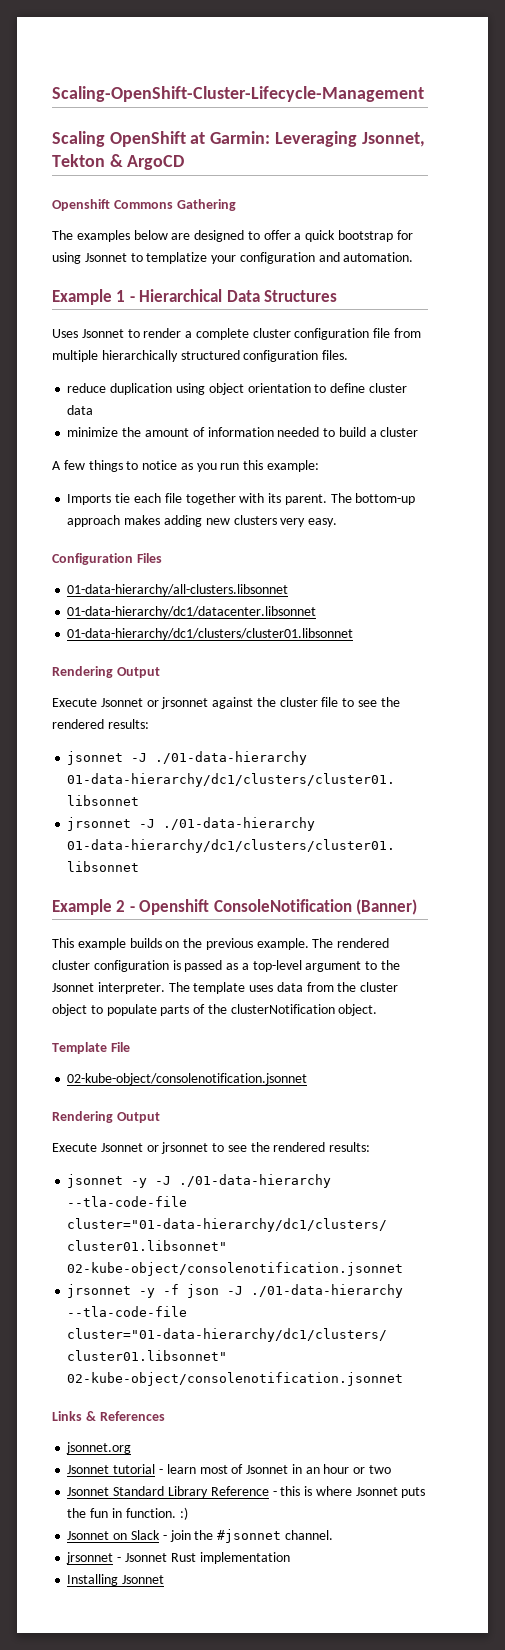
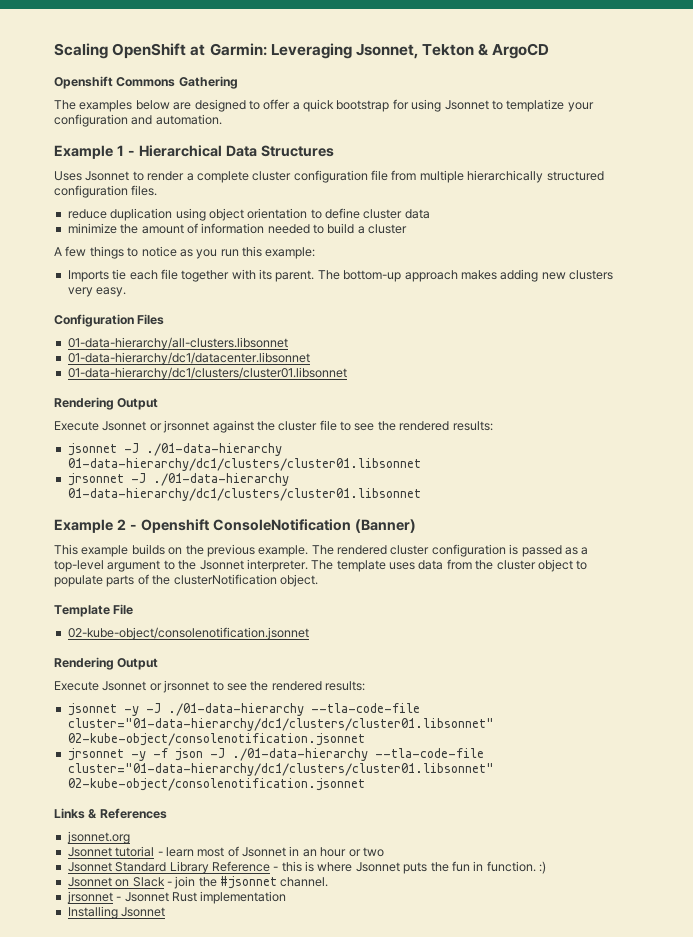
- Scaling-OpenShift-Cluster-Lifecycle-Management

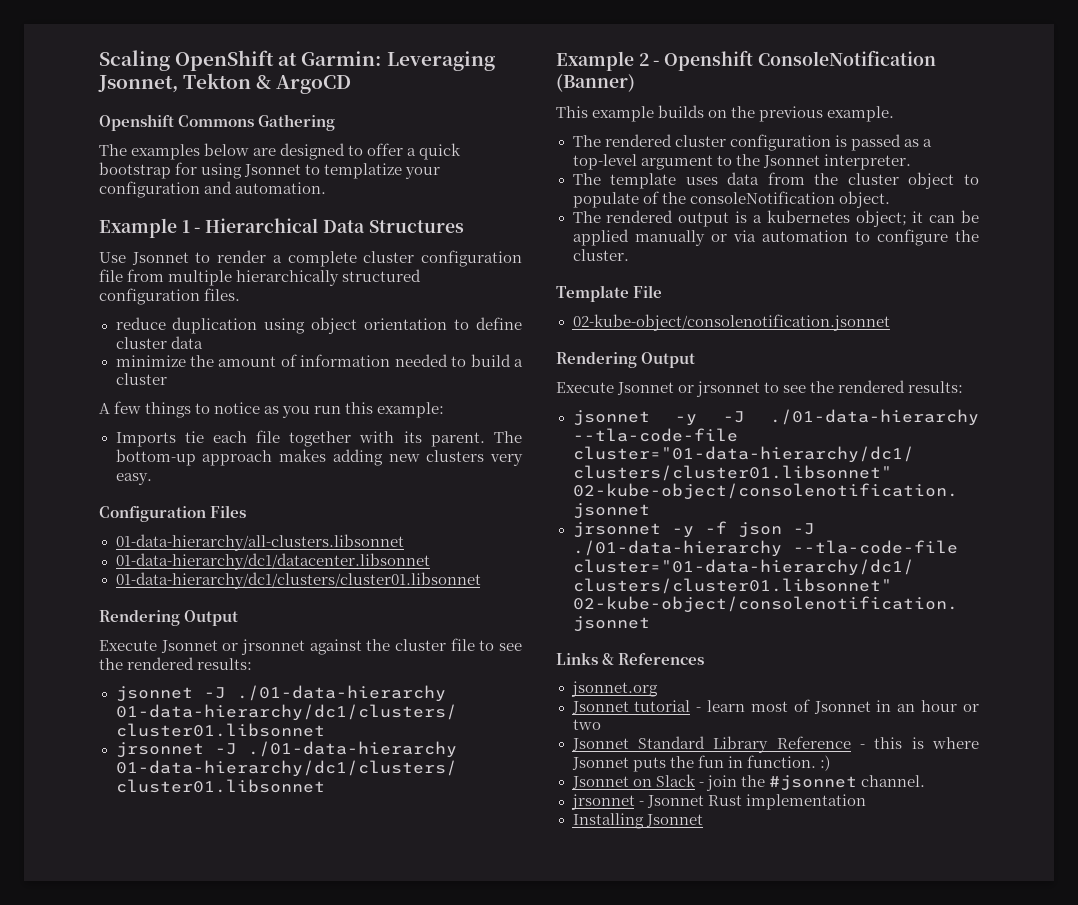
- Uses Jsonnet to render a complete cluster configuration file from multiple hierarchically structured configuration files.
+ Use Jsonnet to render a complete cluster configuration file from multiple hierarchically structured configuration files.
- This example builds on the previous example. The rendered cluster configuration is passed as a top-level argument to the Jsonnet interpreter. The template uses data from the cluster object to populate parts of the clusterNotification object.
+ This example builds on the previous example.
+ The rendered cluster configuration is passed as a top-level argument to the Jsonnet interpreter.
+ The template uses data from the cluster object to populate of the consoleNotification object.
+ The rendered output is a kubernetes object; it can be applied manually or via automation to configure the cluster.

